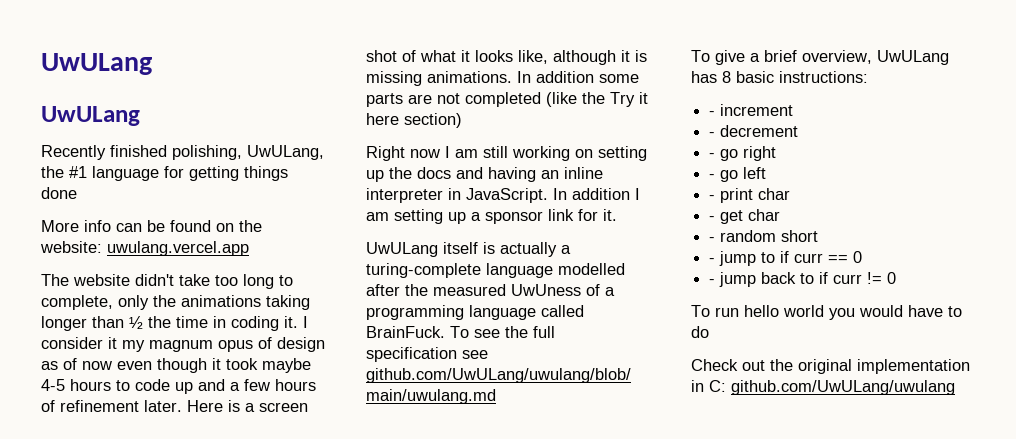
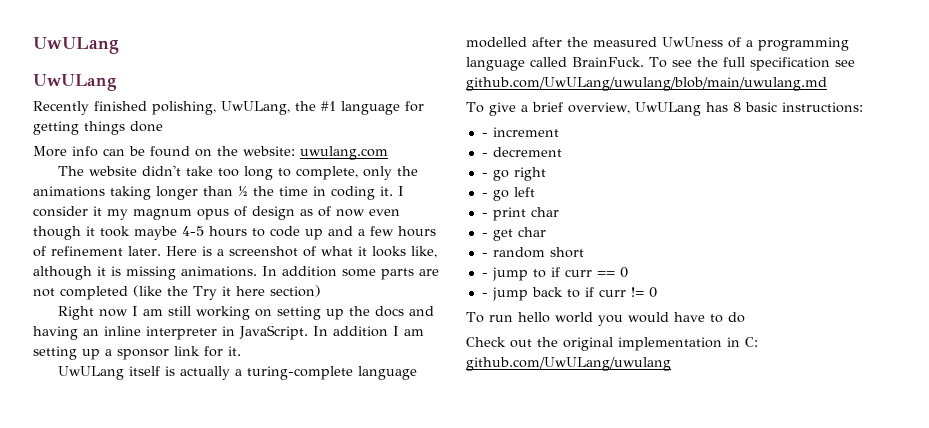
- More info can be found on the website: uwulang.vercel.app
+ More info can be found on the website: uwulang.com
- Here is a screen shot of what it looks like, although it is missing animations.
+ Here is a screenshot of what it looks like, although it is missing animations.

